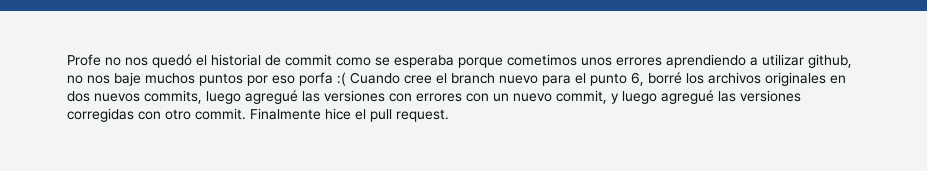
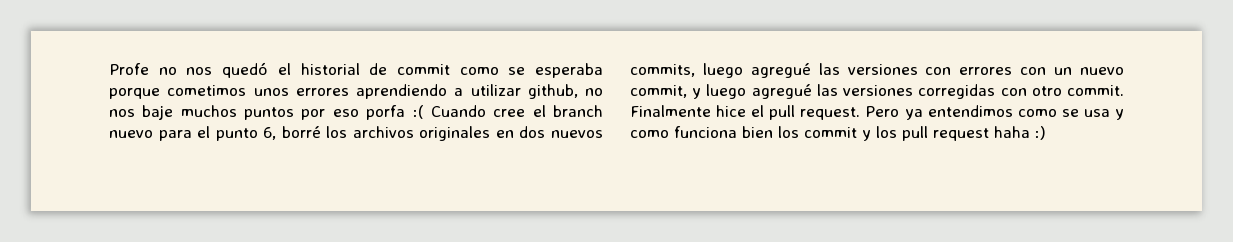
+ Pero ya entendimos como se usa y como funciona bien los commit y los pull request haha :)

